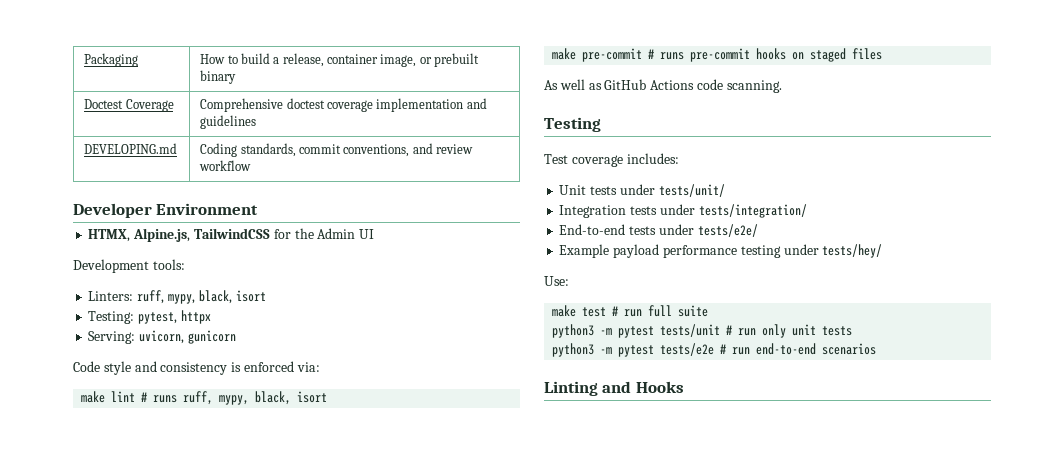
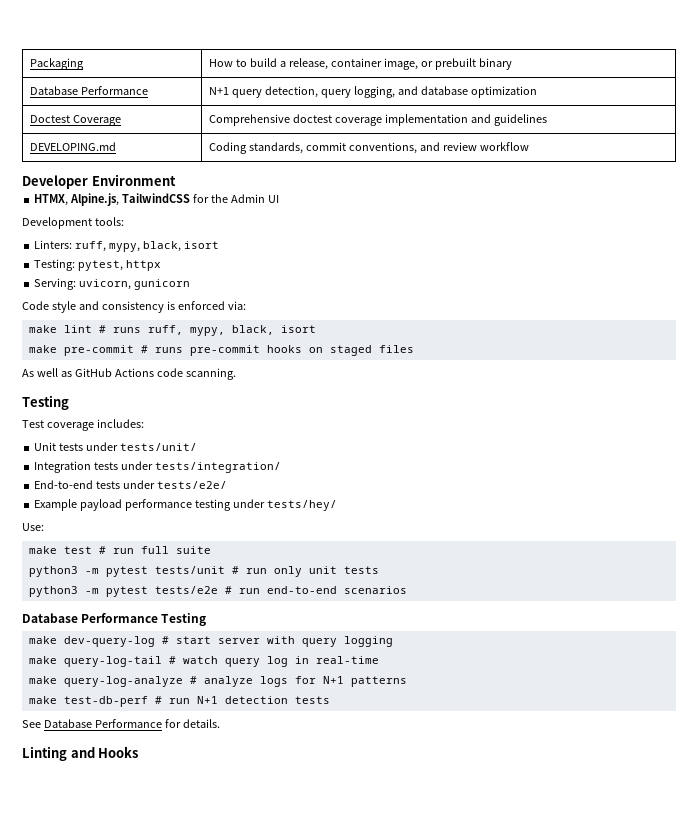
+ Database Performance | N+1 query detection, query logging, and database optimization
+ Database Performance Testing
+ make dev-query-log # start server with query logging
+ make query-log-tail # watch query log in real-time
+ make query-log-analyze # analyze logs for N+1 patterns
+ make test-db-perf # run N+1 detection tests
+ See Database Performance for details.

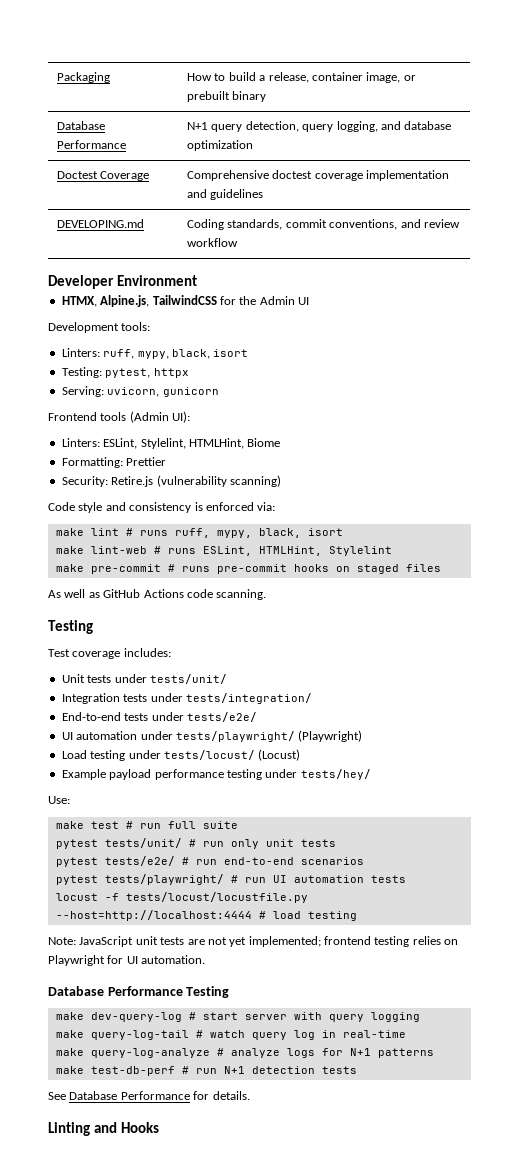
+ Frontend tools (Admin UI):
+ Linters: ESLint, Stylelint, HTMLHint, Biome
+ Formatting: Prettier
+ Security: Retire.js (vulnerability scanning)
+ make lint-web # runs ESLint, HTMLHint, Stylelint
+ UI automation under tests/playwright/ (Playwright)
+ Load testing under tests/locust/ (Locust)
- python3 -m pytest tests/unit # run only unit tests
+ pytest tests/unit/ # run only unit tests
- python3 -m pytest tests/e2e # run end-to-end scenarios
+ pytest tests/e2e/ # run end-to-end scenarios
+ pytest tests/playwright/ # run UI automation tests
+ locust -f tests/locust/locustfile.py --host=http://localhost:4444 # load testing
+ Note: JavaScript unit tests are not yet implemented; frontend testing relies on Playwright for UI automation.

